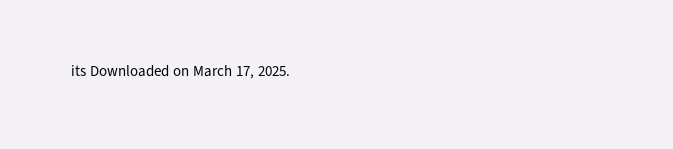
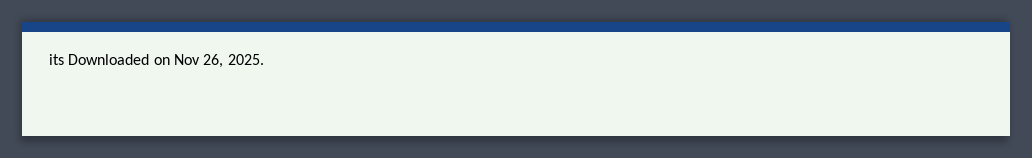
- its Downloaded on March 17, 2025.
+ its Downloaded on Nov 26, 2025.

